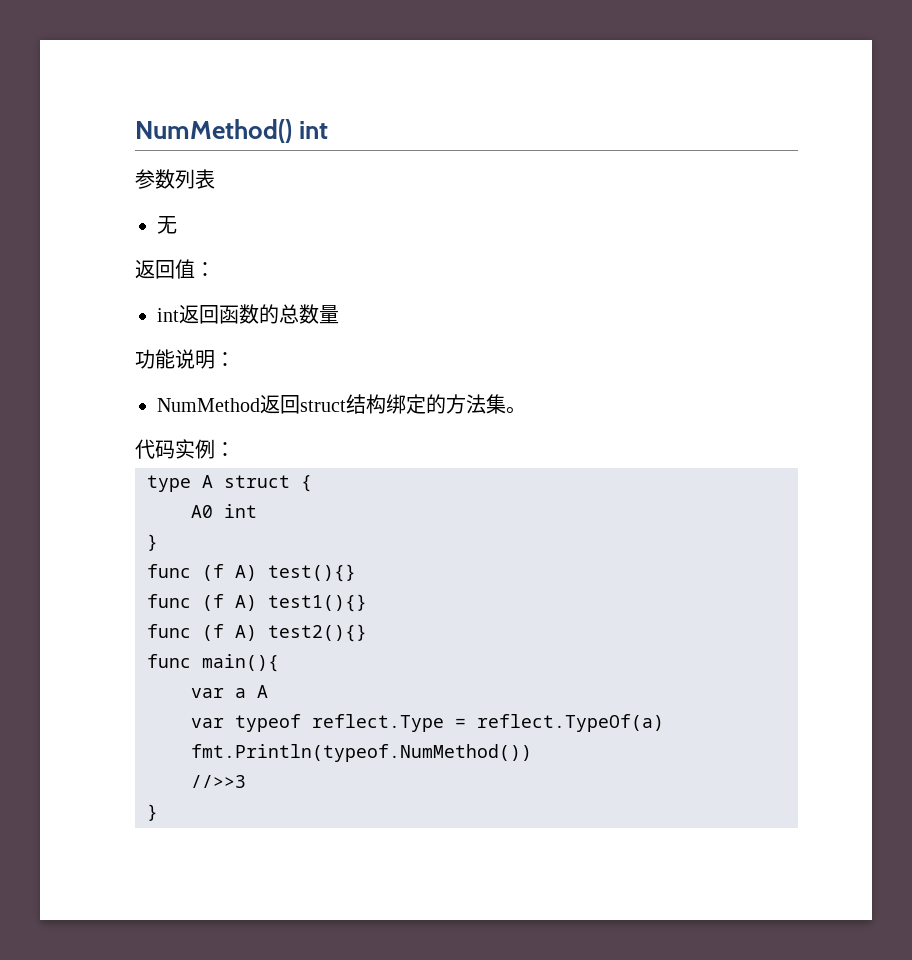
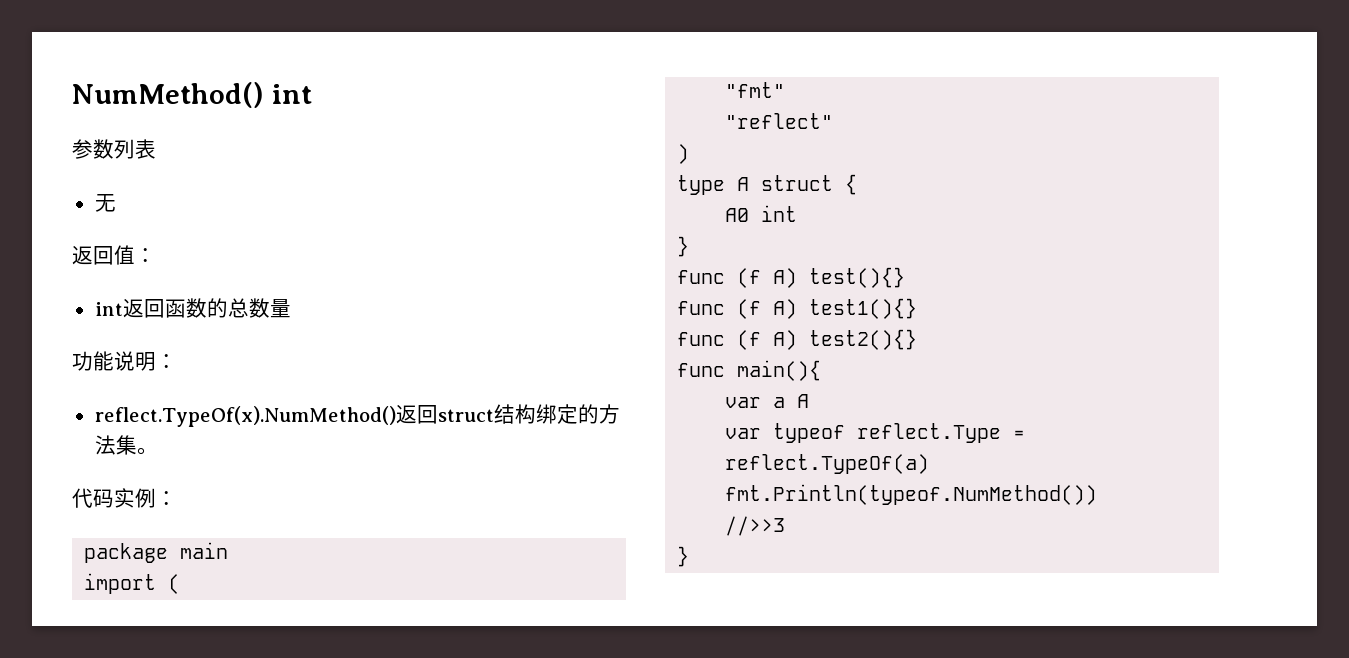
- NumMethod返回struct结构绑定的方法集。
+ reflect.TypeOf(x).NumMethod()返回struct结构绑定的方法集。
+ package main
+ import (
+ "fmt"
+ "reflect"
+ )

